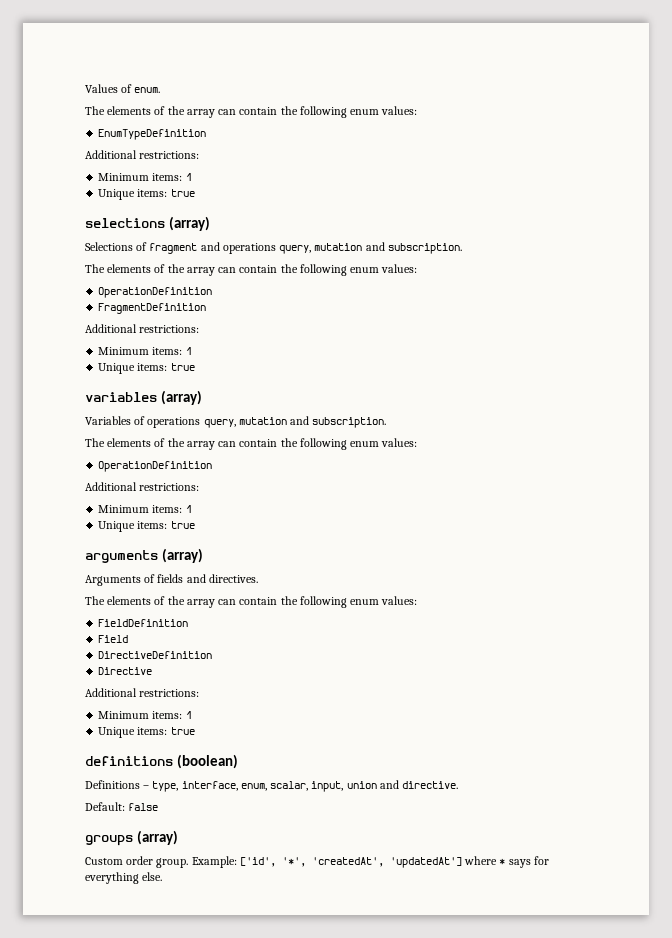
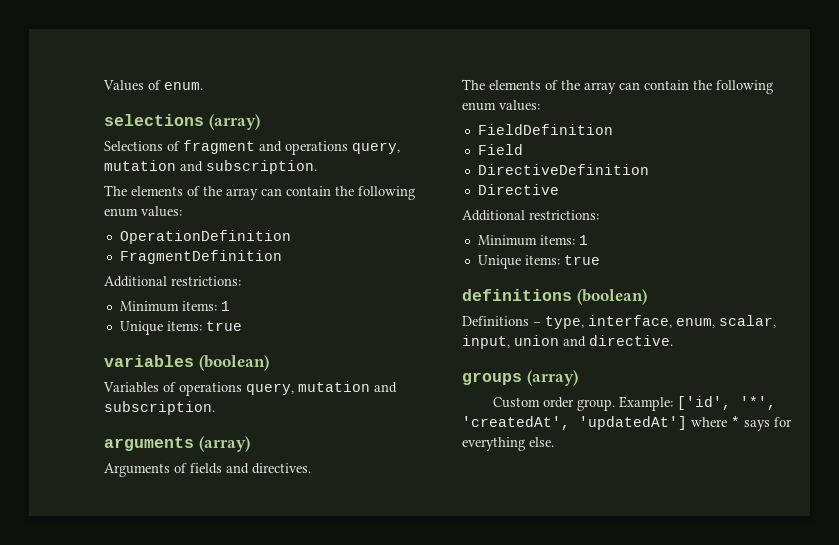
  Values of enum.
- The elements of the array can contain the following enum values:
- EnumTypeDefinition
- Additional restrictions:
- Minimum items: 1
- Unique items: true
- variables (array)
+ variables (boolean)
  Variables of operations query, mutation and subscription.
- The elements of the array can contain the following enum values:
- OperationDefinition
- Additional restrictions:
- Minimum items: 1
- Unique items: true
- Default: false

